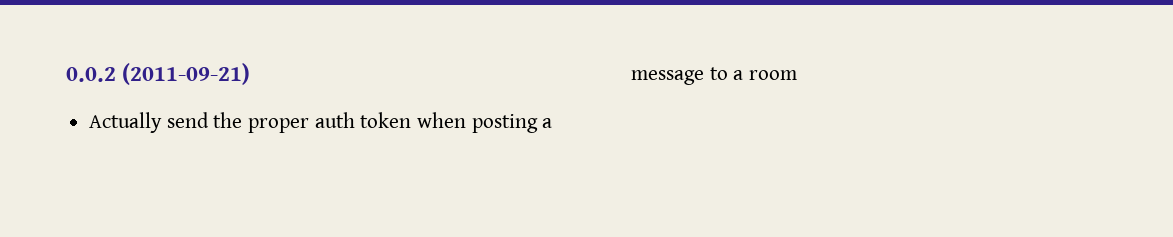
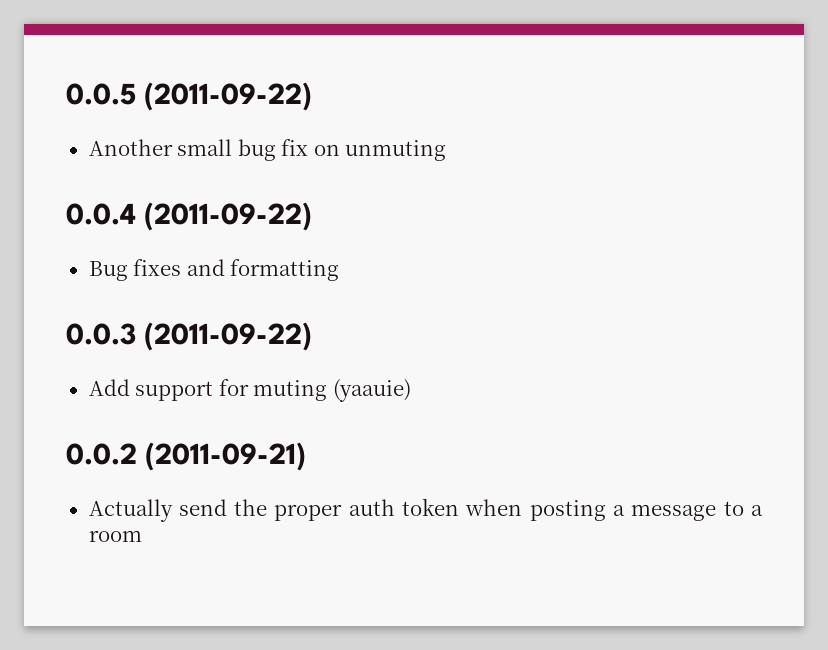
+ 0.0.5 (2011-09-22)
+ Another small bug fix on unmuting
+ 0.0.4 (2011-09-22)
+ Bug fixes and formatting
+ 0.0.3 (2011-09-22)
+ Add support for muting (yaauie)

